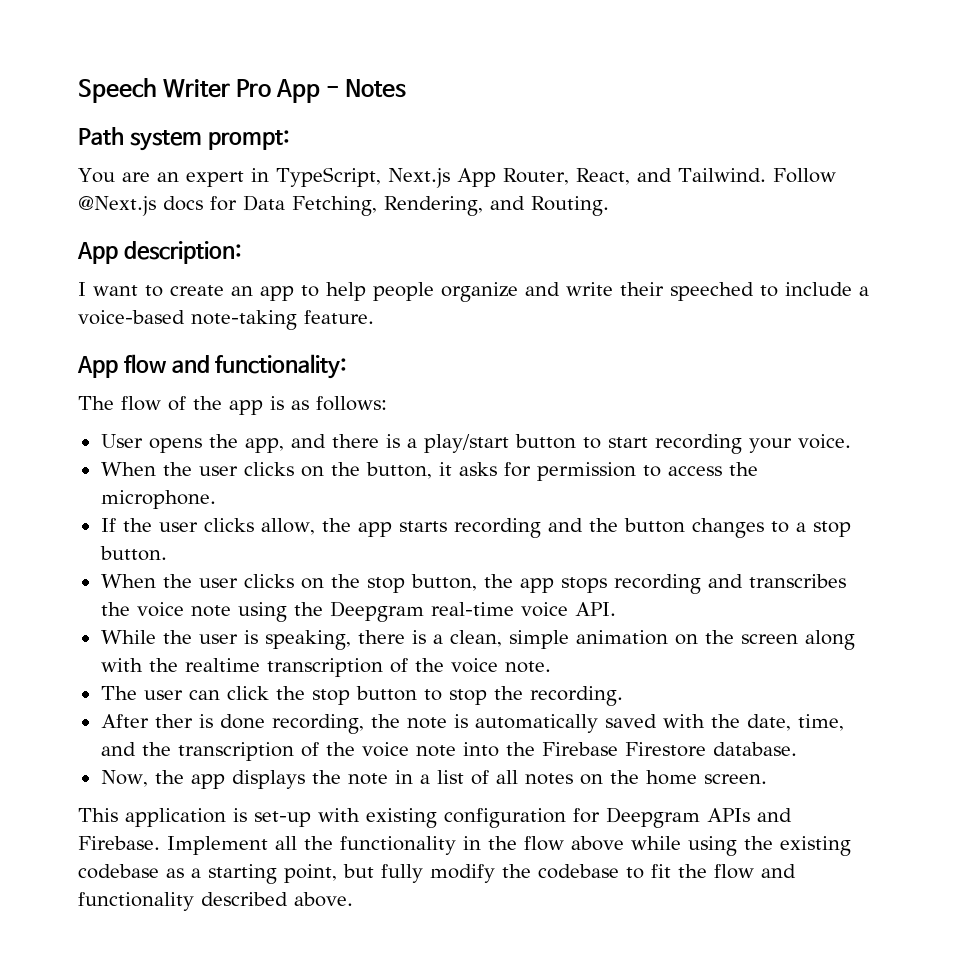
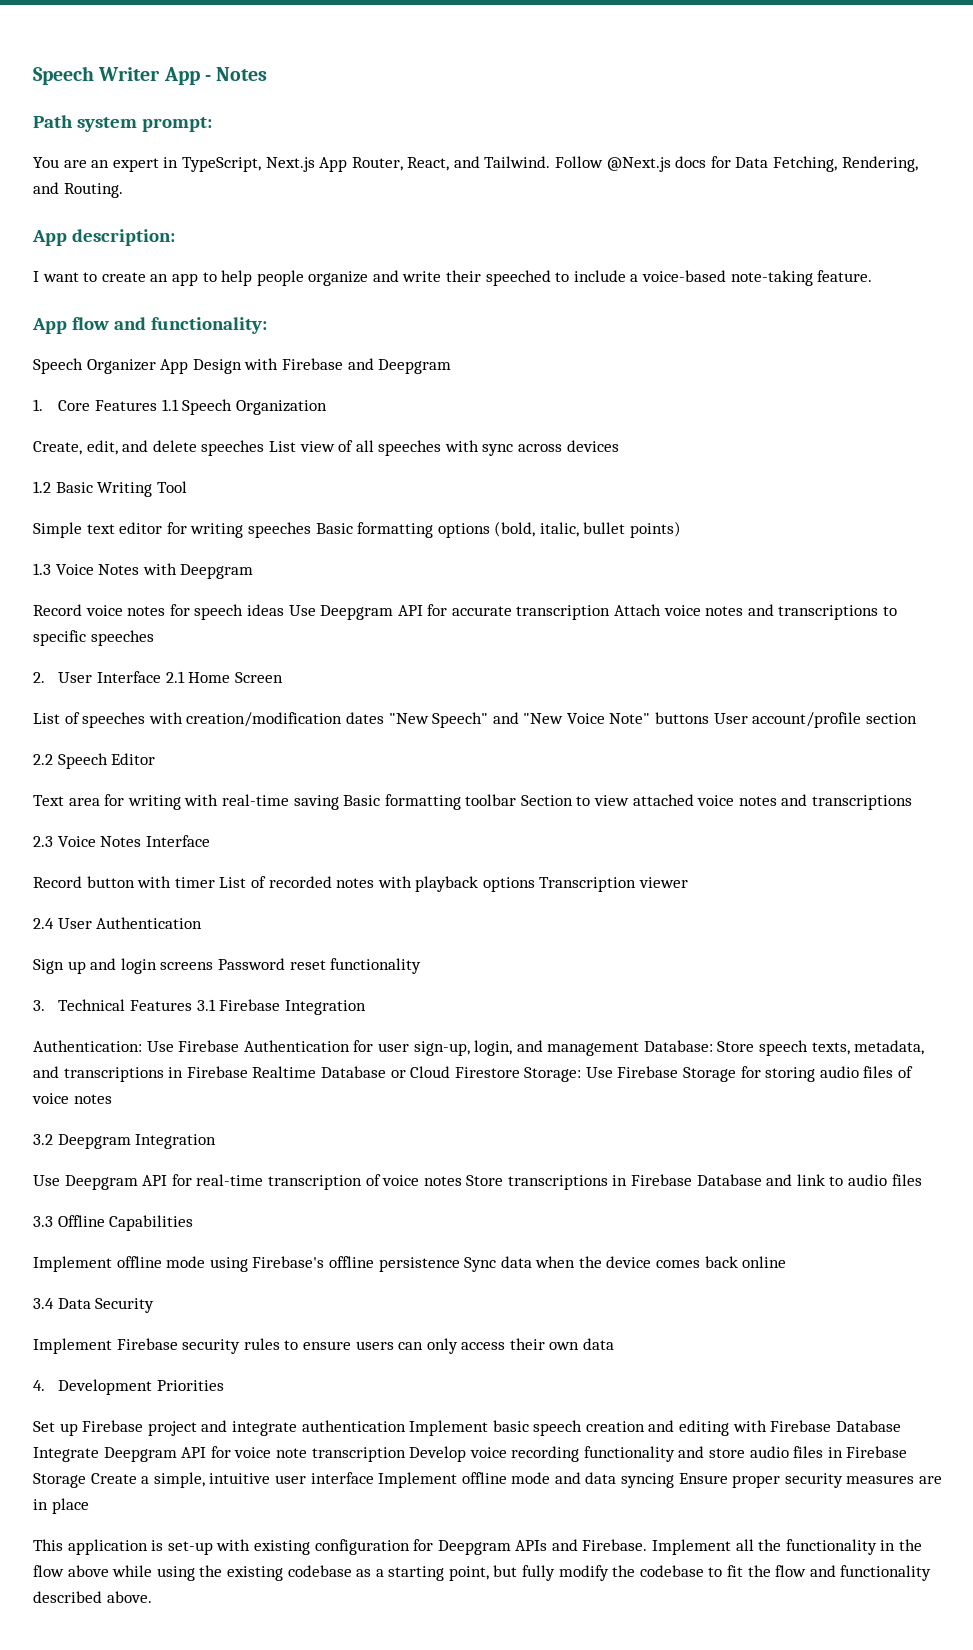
- Speech Writer Pro App - Notes
+ Speech Writer App - Notes
- The flow of the app is as follows:
- User opens the app, and there is a play/start button to start recording your voice.
- When the user clicks on the button, it asks for permission to access the microphone.
- If the user clicks allow, the app starts recording and the button changes to a stop button.
- When the user clicks on the stop button, the app stops recording and transcribes the voice note using the Deepgram real-time voice API.
- While the user is speaking, there is a clean, simple animation on the screen along with the realtime transcription of the voice note.
- The user can click the stop button to stop the recording.
- After ther is done recording, the note is automatically saved with the date, time, and the transcription of the voice note into the Firebase Firestore database.
- Now, the app displays the note in a list of all notes on the home screen.
+ Speech Organizer App Design with Firebase and Deepgram
+ 1. Core Features 1.1 Speech Organization
+ Create, edit, and delete speeches List view of all speeches with sync across devices
+ 1.2 Basic Writing Tool
+ Simple text editor for writing speeches Basic formatting options (bold, italic, bullet points)
+ 1.3 Voice Notes with Deepgram
+ Record voice notes for speech ideas Use Deepgram API for accurate transcription Attach voice notes and transcriptions to specific speeches
+ 2. User Interface 2.1 Home Screen
+ List of speeches with creation/modification dates "New Speech" and "New Voice Note" buttons User account/profile section
+ 2.2 Speech Editor
+ Text area for writing with real-time saving Basic formatting toolbar Section to view attached voice notes and transcriptions
+ 2.3 Voice Notes Interface
+ Record button with timer List of recorded notes with playback options Transcription viewer
+ 2.4 User Authentication
+ Sign up and login screens Password reset functionality
+ 3. Technical Features 3.1 Firebase Integration
+ Authentication: Use Firebase Authentication for user sign-up, login, and management Database: Store speech texts, metadata, and transcriptions in Firebase Realtime Database or Cloud Firestore Storage: Use Firebase Storage for storing audio files of voice notes
+ 3.2 Deepgram Integration
+ Use Deepgram API for real-time transcription of voice notes Store transcriptions in Firebase Database and link to audio files
+ 3.3 Offline Capabilities
+ Implement offline mode using Firebase's offline persistence Sync data when the device comes back online
+ 3.4 Data Security
+ Implement Firebase security rules to ensure users can only access their own data
+ 4. Development Priorities
+ Set up Firebase project and integrate authentication Implement basic speech creation and editing with Firebase Database Integrate Deepgram API for voice note transcription Develop voice recording functionality and store audio files in Firebase Storage Create a simple, intuitive user interface Implement offline mode and data syncing Ensure proper security measures are in place

